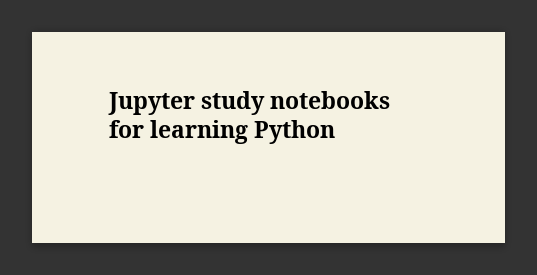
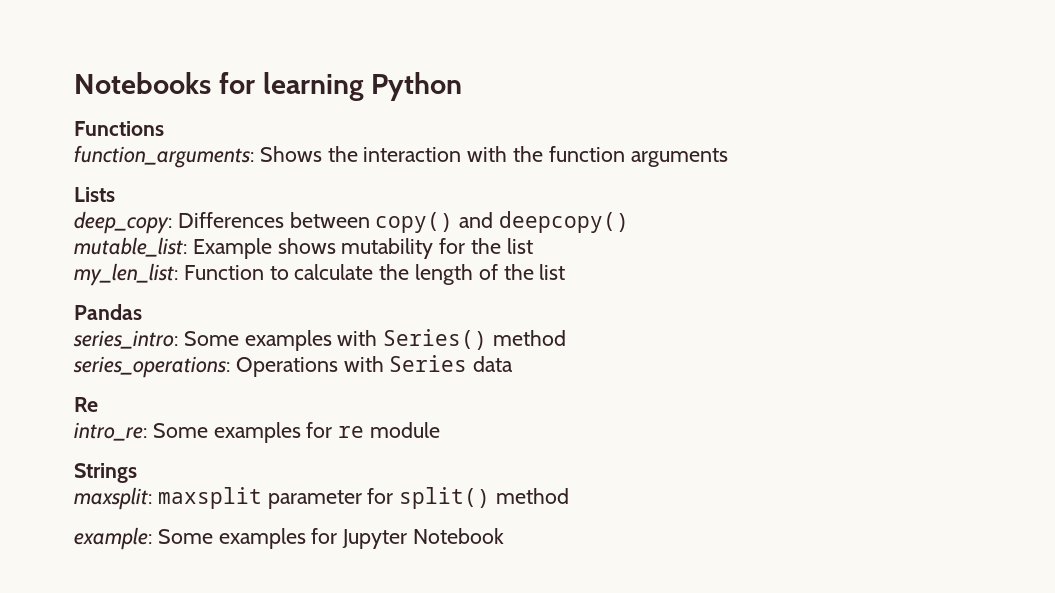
- Jupyter study notebooks for learning Python
+ Notebooks for learning Python
+ Functions
+ function_arguments: Shows the interaction with the function arguments
+ Lists
+ deep_copy: Differences between copy() and deepcopy()
+ mutable_list: Example shows mutability for the list
+ my_len_list: Function to calculate the length of the list
+ Pandas
+ series_intro: Some examples with Series() method
+ series_operations: Operations with Series data
+ Re
+ intro_re: Some examples for re module
+ Strings
+ maxsplit: maxsplit parameter for split() method
+ example: Some examples for Jupyter Notebook

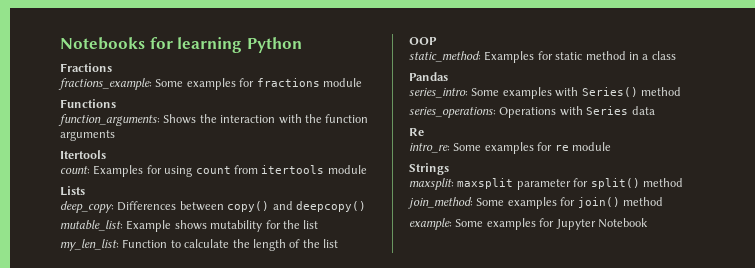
+ Fractions
+ fractions_example: Some examples for fractions module
+ Itertools
+ count: Examples for using count from itertools module
+ OOP
+ static_method: Examples for static method in a class
+ join_method: Some examples for join() method

